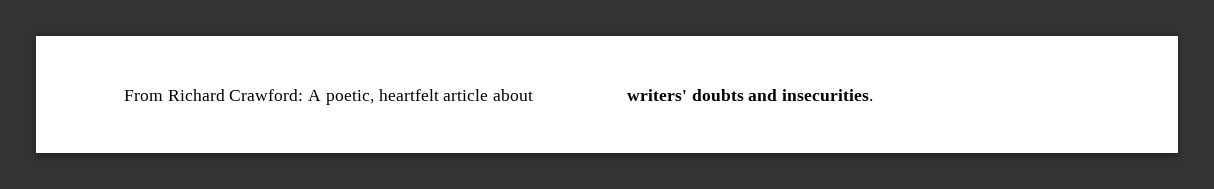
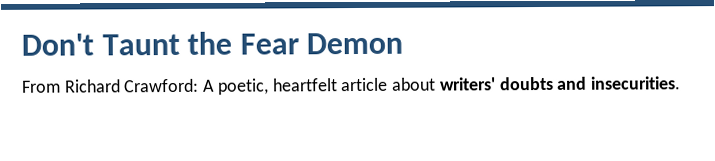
+ Don't Taunt the Fear Demon

